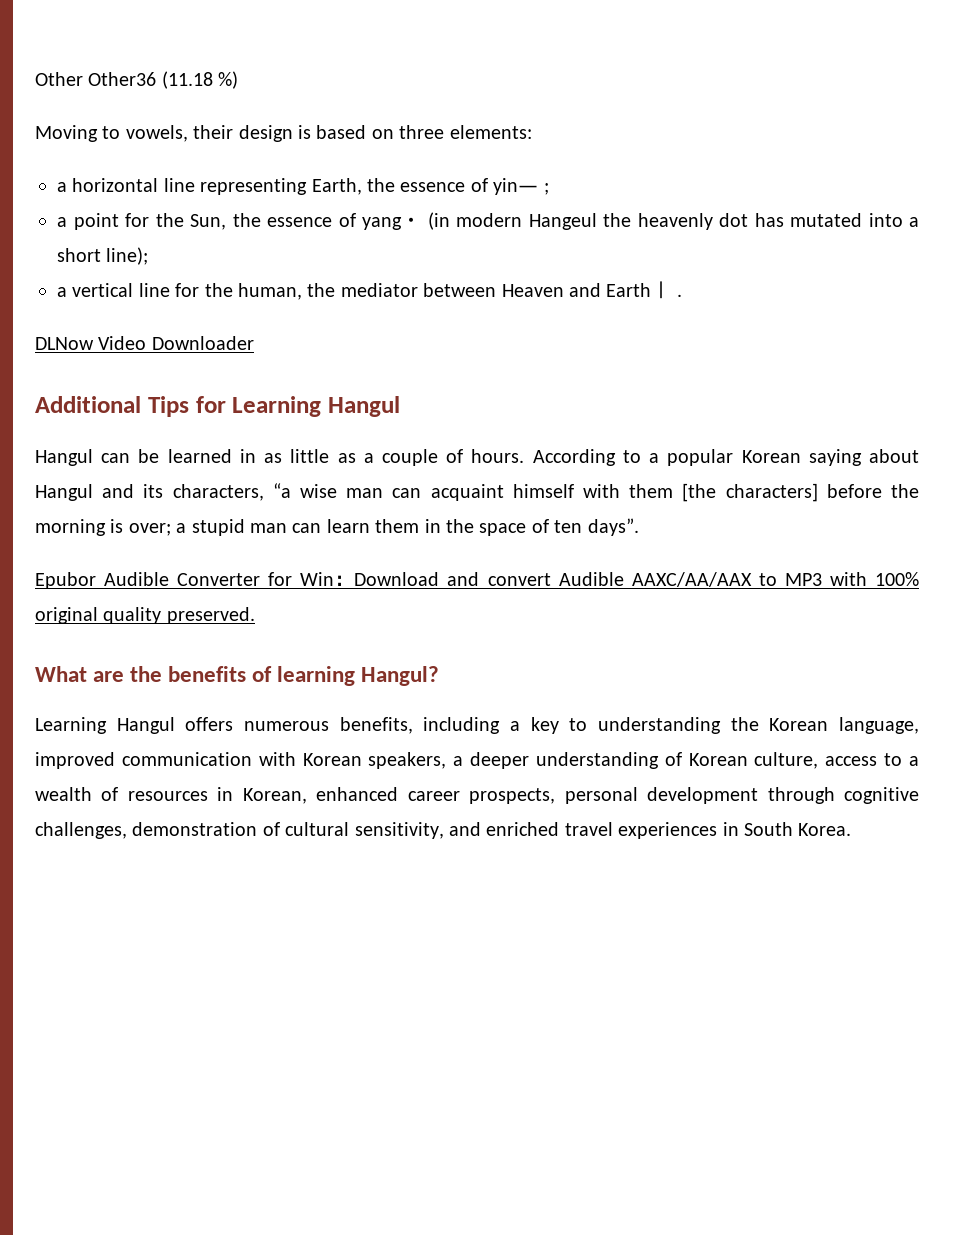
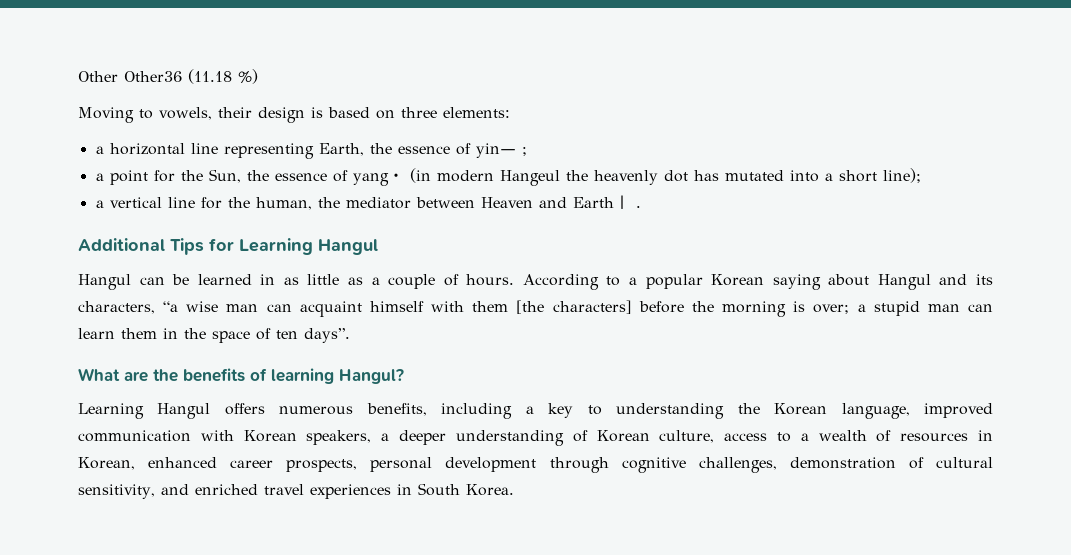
- DLNow Video Downloader
- Epubor Audible Converter for Win：Download and convert Audible AAXC/AA/AAX to MP3 with 100% original quality preserved.

